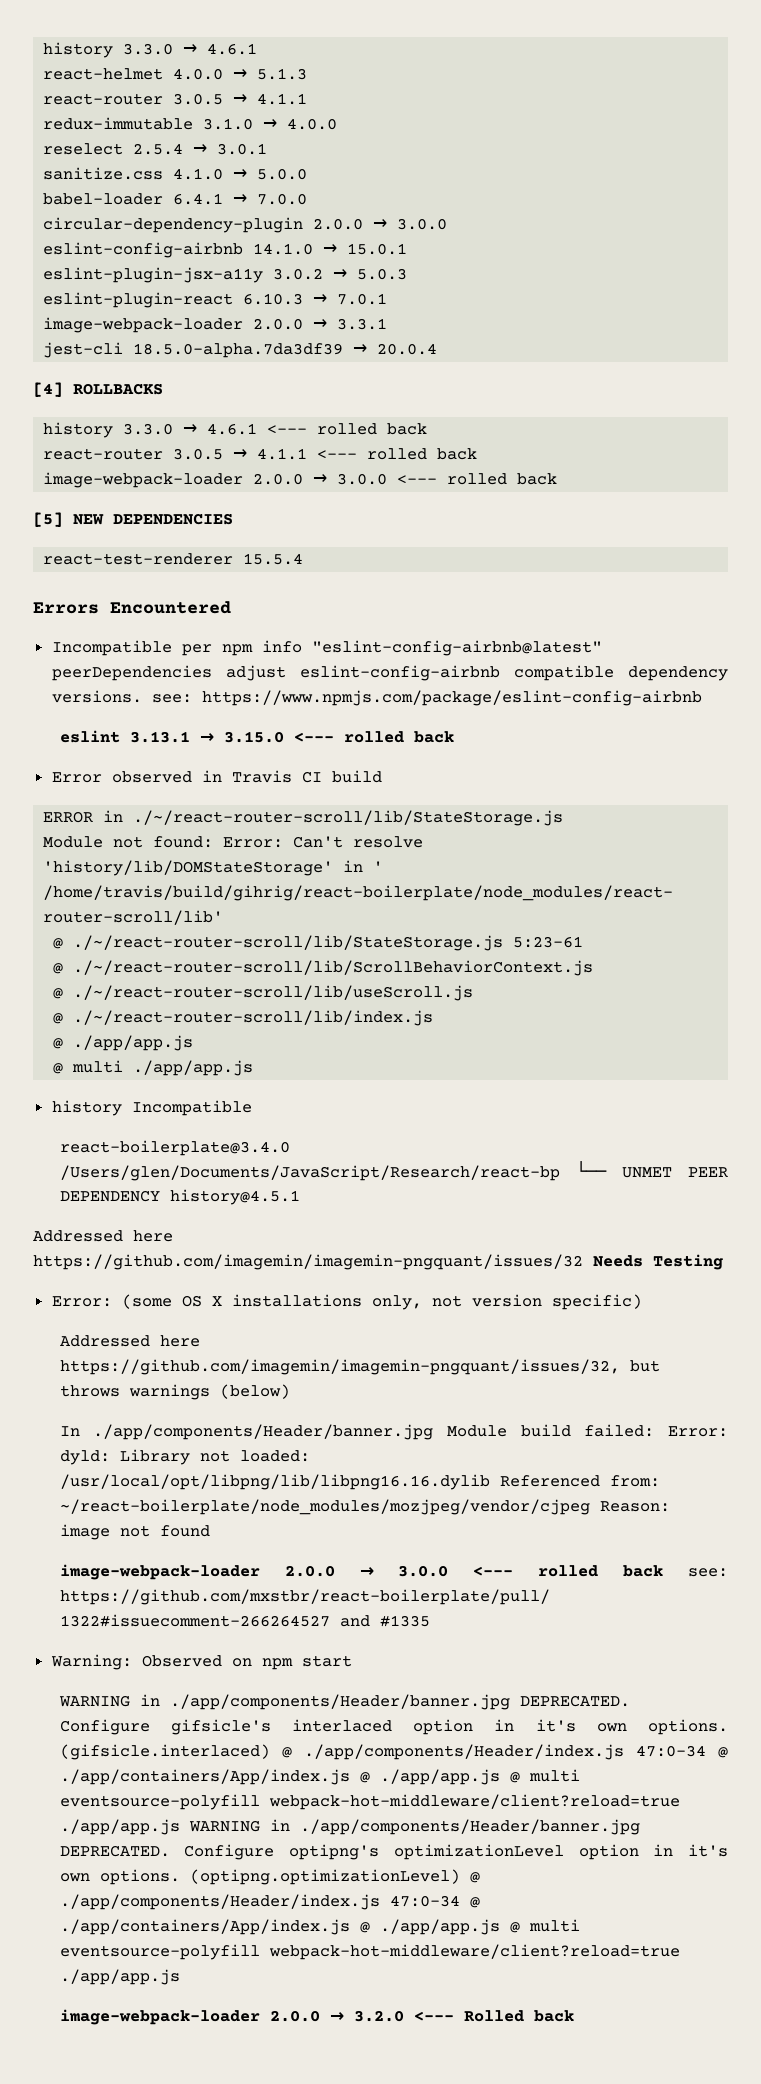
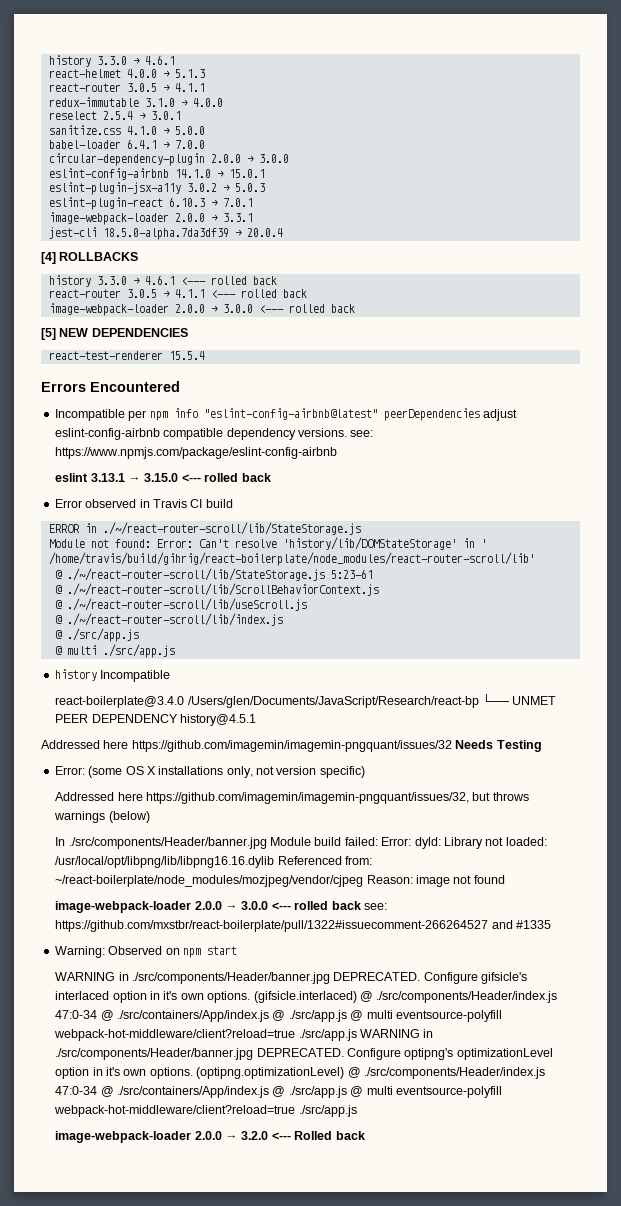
  @ ./~/react-router-scroll/lib/index.js
- @ ./app/app.js
- @ multi ./app/app.js
+ @ ./src/app.js
+ @ multi ./src/app.js
- In ./app/components/Header/banner.jpg Module build failed: Error: dyld: Library not loaded: /usr/local/opt/libpng/lib/libpng16.16.dylib Referenced from: ~/react-boilerplate/node_modules/mozjpeg/vendor/cjpeg Reason: image not found
+ In ./src/components/Header/banner.jpg Module build failed: Error: dyld: Library not loaded: /usr/local/opt/libpng/lib/libpng16.16.dylib Referenced from: ~/react-boilerplate/node_modules/mozjpeg/vendor/cjpeg Reason: image not found
  Warning: Observed on npm start
- WARNING in ./app/components/Header/banner.jpg DEPRECATED.
+ WARNING in ./src/components/Header/banner.jpg DEPRECATED.
- (gifsicle.interlaced) @ ./app/components/Header/index.js 47:0-34 @ ./app/containers/App/index.js @ ./app/app.js @ multi eventsource-polyfill webpack-hot-middleware/client?reload=true ./app/app.js WARNING in ./app/components/Header/banner.jpg DEPRECATED.
+ (gifsicle.interlaced) @ ./src/components/Header/index.js 47:0-34 @ ./src/containers/App/index.js @ ./src/app.js @ multi eventsource-polyfill webpack-hot-middleware/client?reload=true ./src/app.js WARNING in ./src/components/Header/banner.jpg DEPRECATED.
- (optipng.optimizationLevel) @ ./app/components/Header/index.js 47:0-34 @ ./app/containers/App/index.js @ ./app/app.js @ multi eventsource-polyfill webpack-hot-middleware/client?reload=true ./app/app.js
+ (optipng.optimizationLevel) @ ./src/components/Header/index.js 47:0-34 @ ./src/containers/App/index.js @ ./src/app.js @ multi eventsource-polyfill webpack-hot-middleware/client?reload=true ./src/app.js

